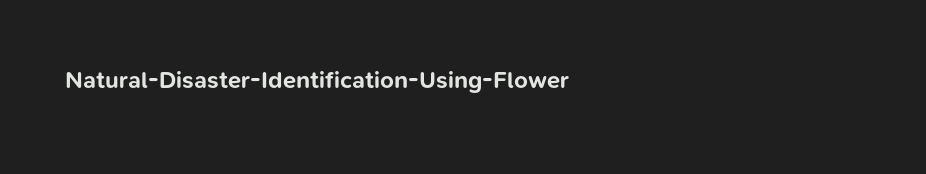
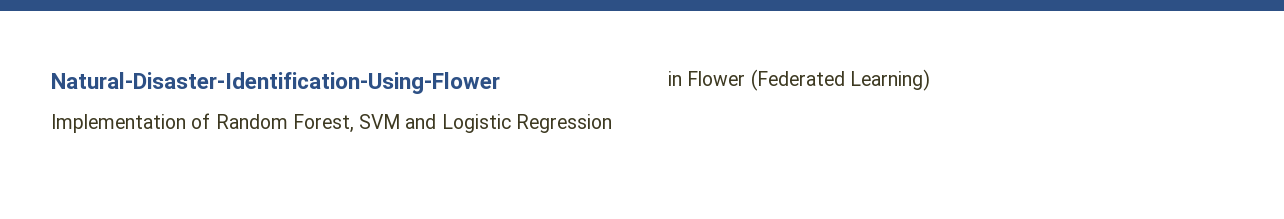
+ Implementation of Random Forest, SVM and Logistic Regression in Flower (Federated Learning)

